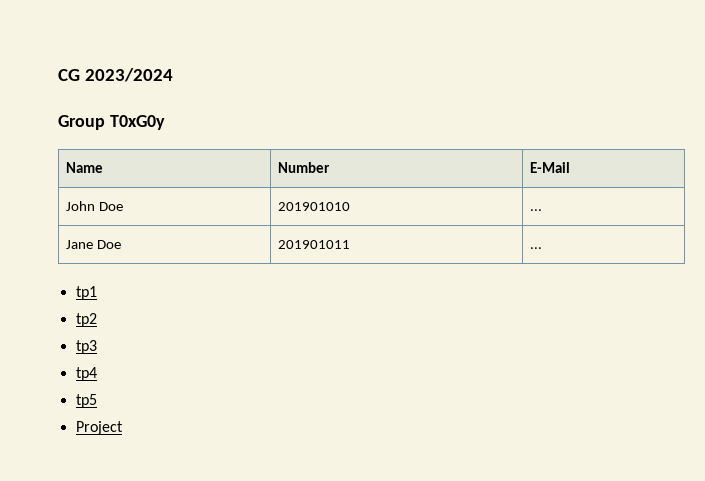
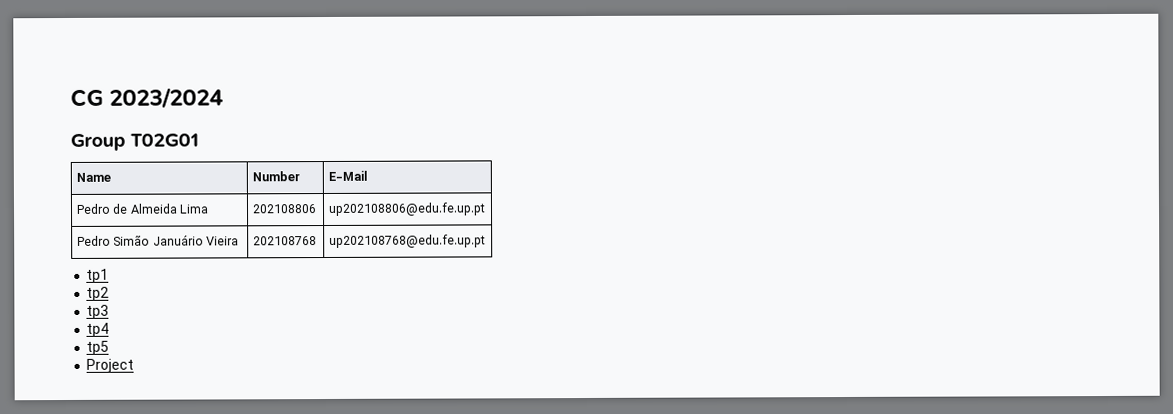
- Group T0xG0y
+ Group T02G01
- John Doe | 201901010 | ...
- Jane Doe | 201901011 | ...
+ Pedro de Almeida Lima | 202108806 | up202108806@edu.fe.up.pt
+ Pedro Simão Januário Vieira | 202108768 | up202108768@edu.fe.up.pt

